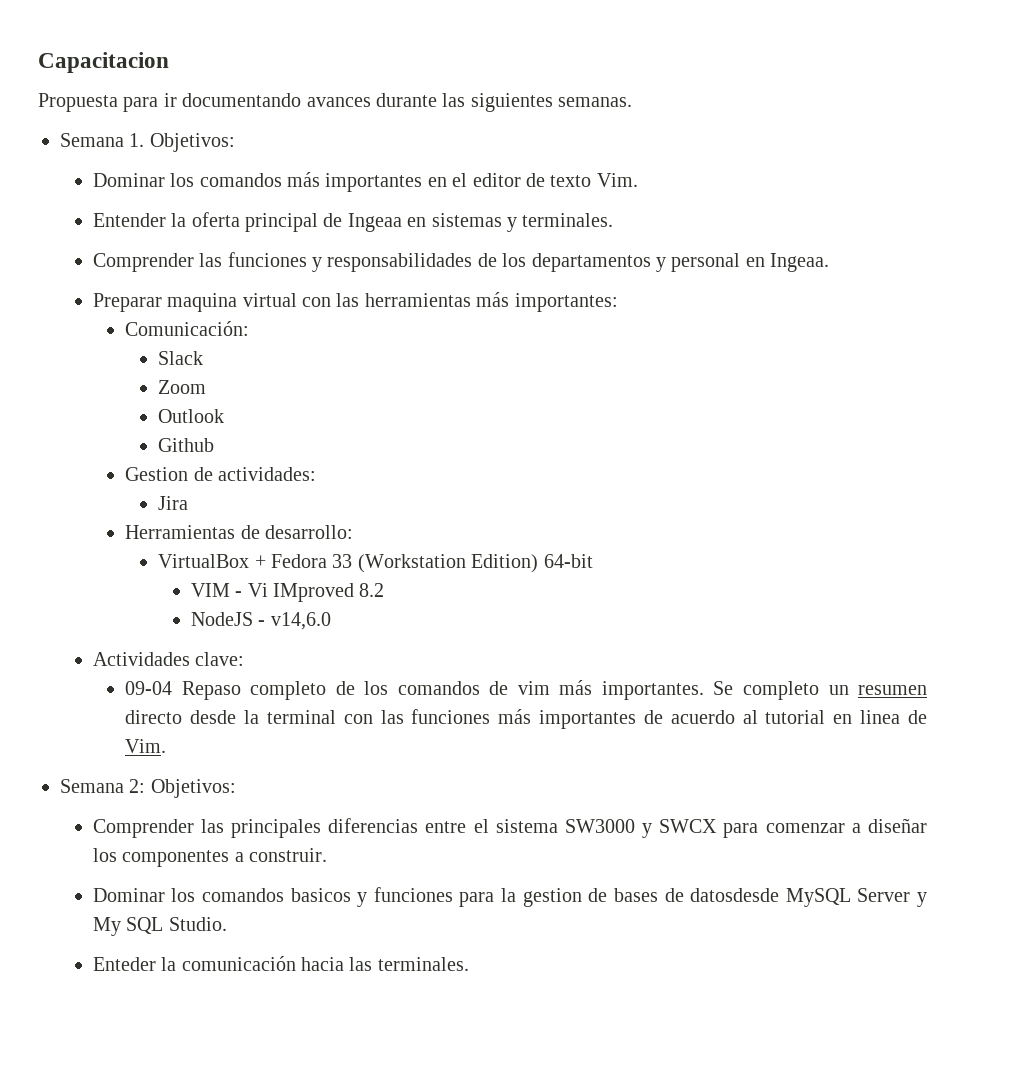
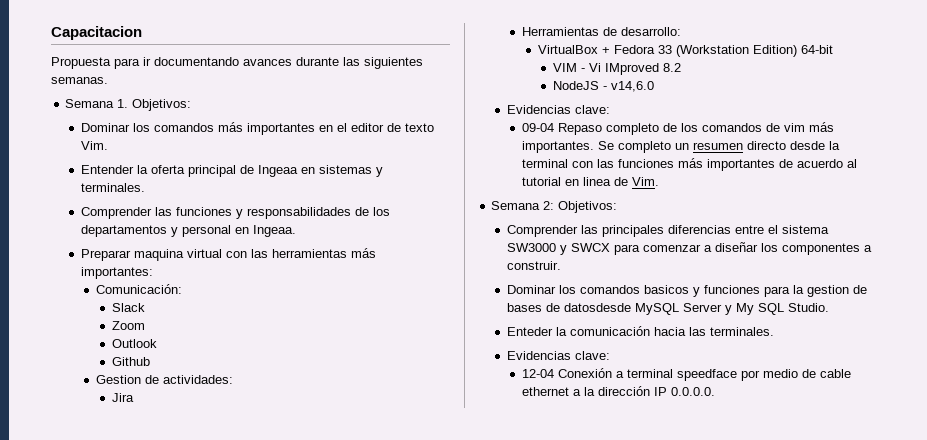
  NodeJS - v14,6.0
- Actividades clave:
+ Evidencias clave:
  Enteder la comunicación hacia las terminales.
+ Evidencias clave:
+ 12-04 Conexión a terminal speedface por medio de cable ethernet a la dirección IP 0.0.0.0.

